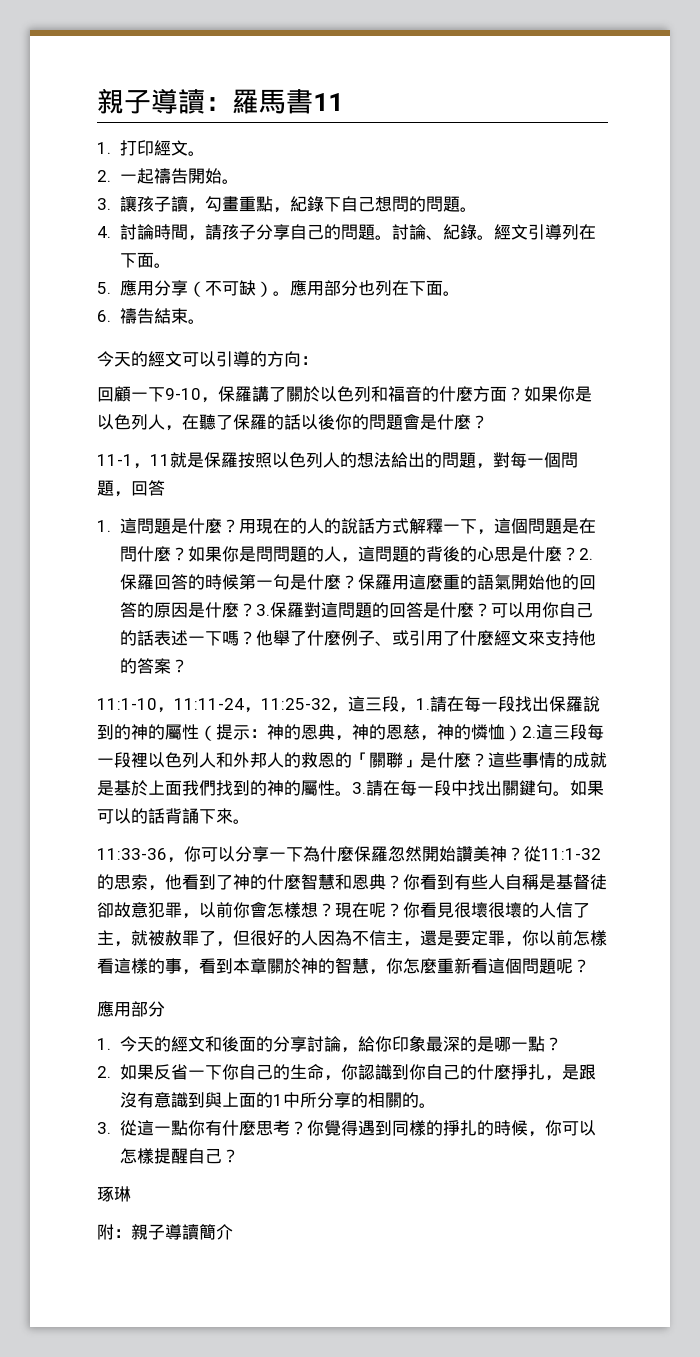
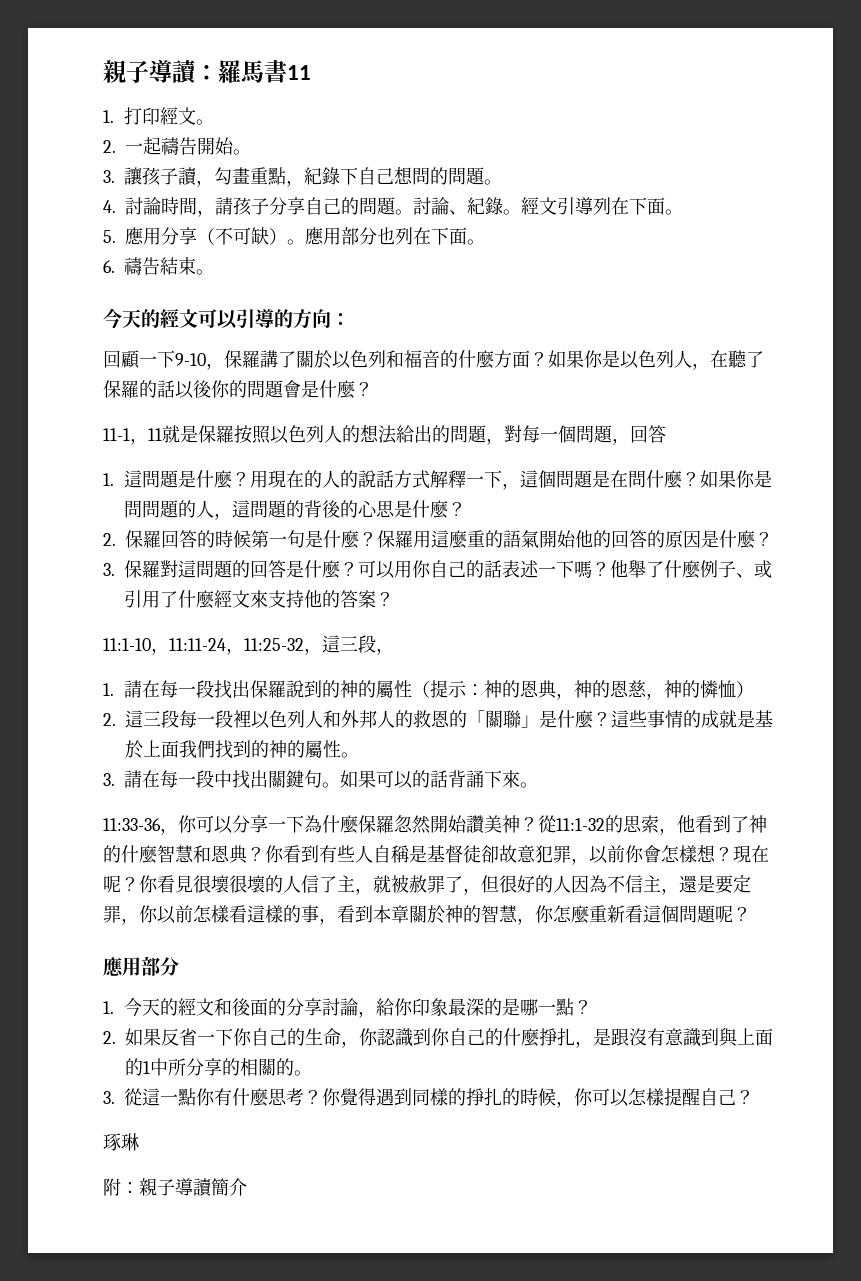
- 如果你是問問題的人，這問題的背後的心思是什麼？2.保羅回答的時候第一句是什麼？
+ 如果你是問問題的人，這問題的背後的心思是什麼？
+ 2.保羅回答的時候第一句是什麼？
- 保羅用這麼重的語氣開始他的回答的原因是什麼？3.保羅對這問題的回答是什麼？
+ 保羅用這麼重的語氣開始他的回答的原因是什麼？
+ 3.保羅對這問題的回答是什麼？
- 11:1-10，11:11-24，11:25-32，這三段，1.請在每一段找出保羅說到的神的屬性（提示：神的恩典，神的恩慈，神的憐恤）2.這三段每一段裡以色列人和外邦人的救恩的「關聯」是什麼？
+ 11:1-10，11:11-24，11:25-32，這三段，
+ 1.請在每一段找出保羅說到的神的屬性（提示：神的恩典，神的恩慈，神的憐恤）
+ 2.這三段每一段裡以色列人和外邦人的救恩的「關聯」是什麼？
- 這些事情的成就是基於上面我們找到的神的屬性。3.請在每一段中找出關鍵句。
+ 這些事情的成就是基於上面我們找到的神的屬性。
+ 3.請在每一段中找出關鍵句。

